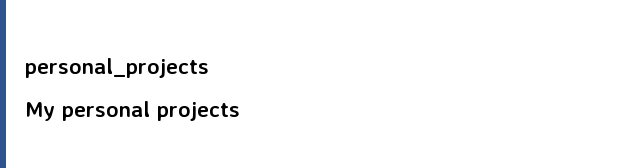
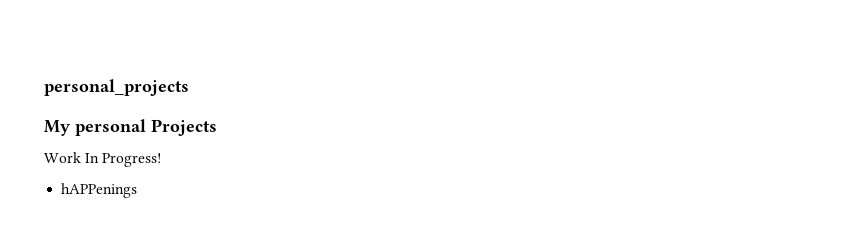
- My personal projects
+ My personal Projects
+ Work In Progress!
+ hAPPenings

